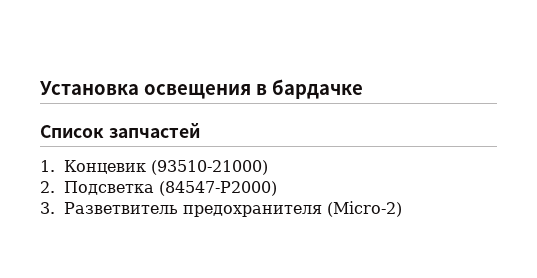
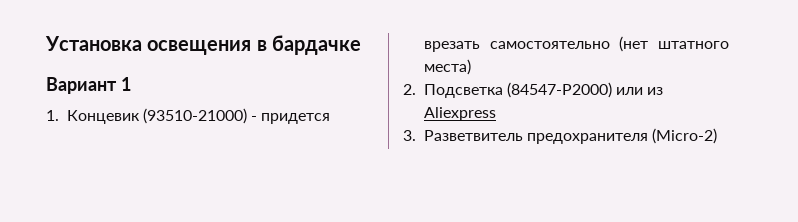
- Список запчастей
+ Вариант 1
- 1. Концевик (93510-21000)
+ 1. Концевик (93510-21000) - придется врезать самостоятельно (нет штатного места)
- 2. Подсветка (84547-P2000)
+ 2. Подсветка (84547-P2000) или из Aliexpress

